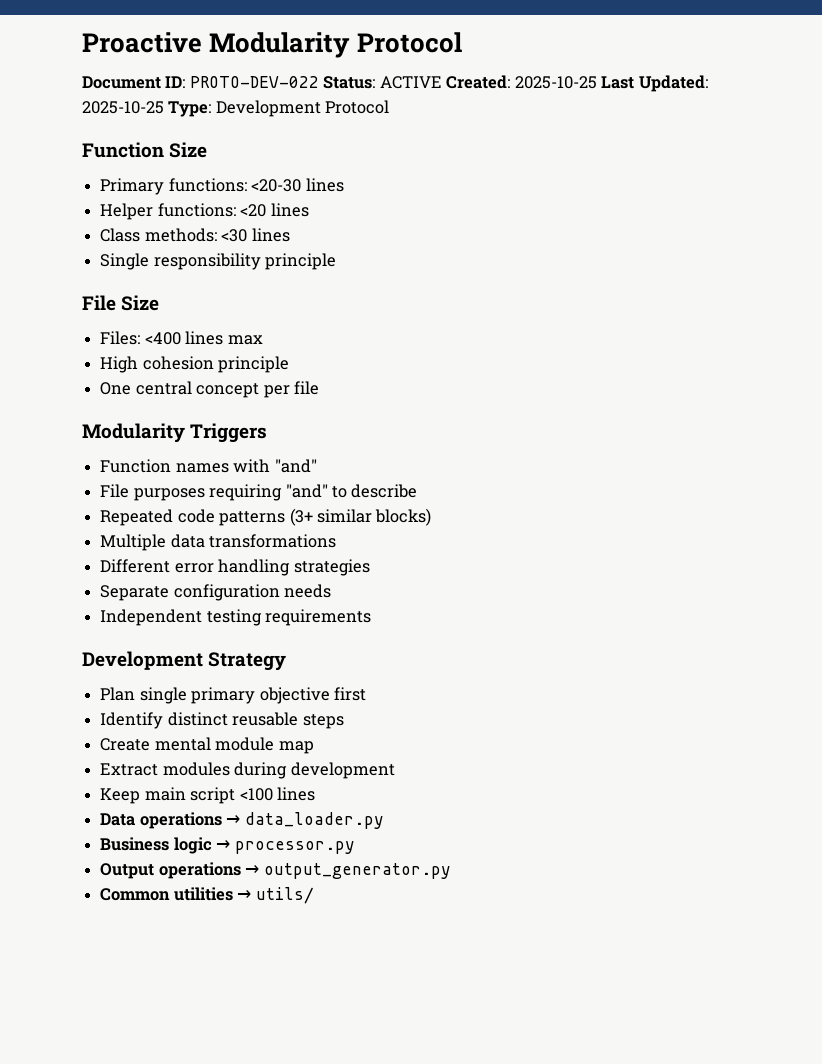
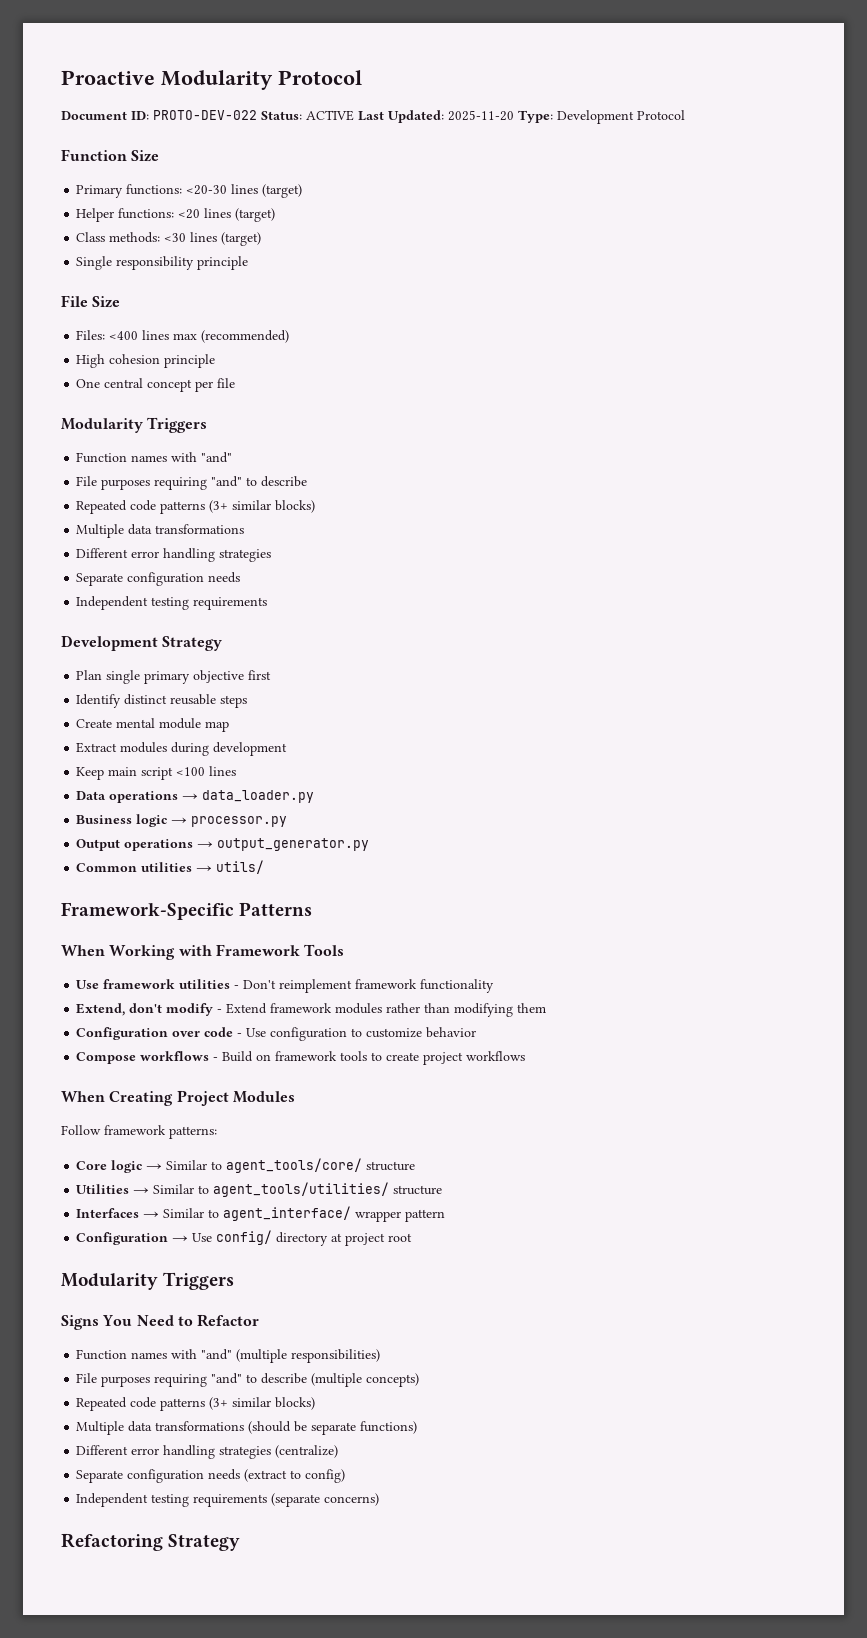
- Document ID: PROTO-DEV-022 Status: ACTIVE Created: 2025-10-25 Last Updated: 2025-10-25 Type: Development Protocol
+ Document ID: PROTO-DEV-022 Status: ACTIVE Last Updated: 2025-11-20 Type: Development Protocol
- Primary functions: <20-30 lines
+ Primary functions: <20-30 lines (target)
- Helper functions: <20 lines
+ Helper functions: <20 lines (target)
- Class methods: <30 lines
+ Class methods: <30 lines (target)
- Files: <400 lines max
+ Files: <400 lines max (recommended)
+ Framework-Specific Patterns
+ When Working with Framework Tools
+ Use framework utilities - Don't reimplement framework functionality
+ Extend, don't modify - Extend framework modules rather than modifying them
+ Configuration over code - Use configuration to customize behavior
+ Compose workflows - Build on framework tools to create project workflows
+ When Creating Project Modules
+ Follow framework patterns:
+ Core logic → Similar to agent_tools/core/ structure
+ Utilities → Similar to agent_tools/utilities/ structure
+ Interfaces → Similar to agent_interface/ wrapper pattern
+ Configuration → Use config/ directory at project root
+ Modularity Triggers
+ Signs You Need to Refactor
+ Function names with "and" (multiple responsibilities)
+ File purposes requiring "and" to describe (multiple concepts)
+ Repeated code patterns (3+ similar blocks)
+ Multiple data transformations (should be separate functions)
+ Different error handling strategies (centralize)
+ Separate configuration needs (extract to config)
+ Independent testing requirements (separate concerns)
+ Refactoring Strategy

